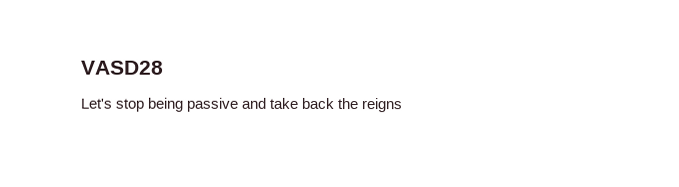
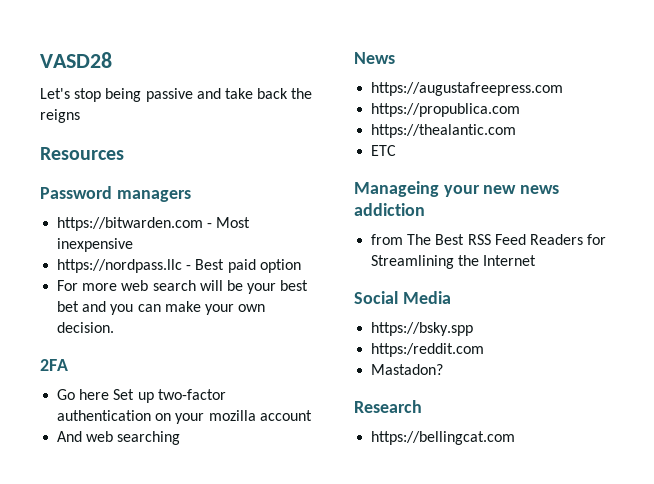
+ Resources
+ Password managers
+ https://bitwarden.com - Most inexpensive
+ https://nordpass.llc - Best paid option
+ For more web search will be your best bet and you can make your own decision.
+ 2FA
+ Go here Set up two-factor authentication on your mozilla account
+ And web searching
+ News
+ https://augustafreepress.com
+ https://propublica.com
+ https://thealantic.com
+ ETC
+ Manageing your new news addiction
+ from The Best RSS Feed Readers for Streamlining the Internet
+ Social Media
+ https://bsky.spp
+ https:/reddit.com
+ Mastadon?
+ Research
+ https://bellingcat.com

